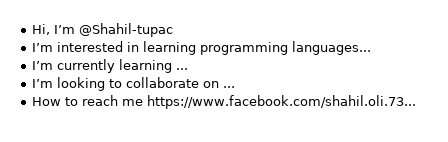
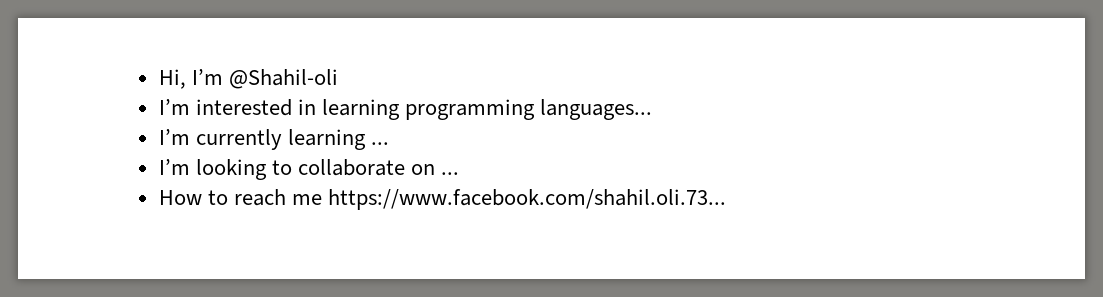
- Hi, I’m @Shahil-tupac
+ Hi, I’m @Shahil-oli

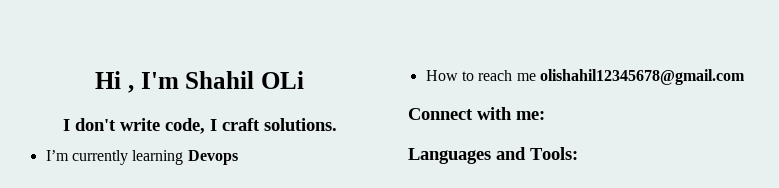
- Hi, I’m @Shahil-oli
- I’m interested in learning programming languages...
- I’m currently learning ...
- I’m looking to collaborate on ...
- How to reach me https://www.facebook.com/shahil.oli.73...
+ Hi , I'm Shahil OLi
+ I don't write code, I craft solutions.
+ I’m currently learning Devops
+ How to reach me olishahil12345678@gmail.com
+ Connect with me:
+ Languages and Tools:

